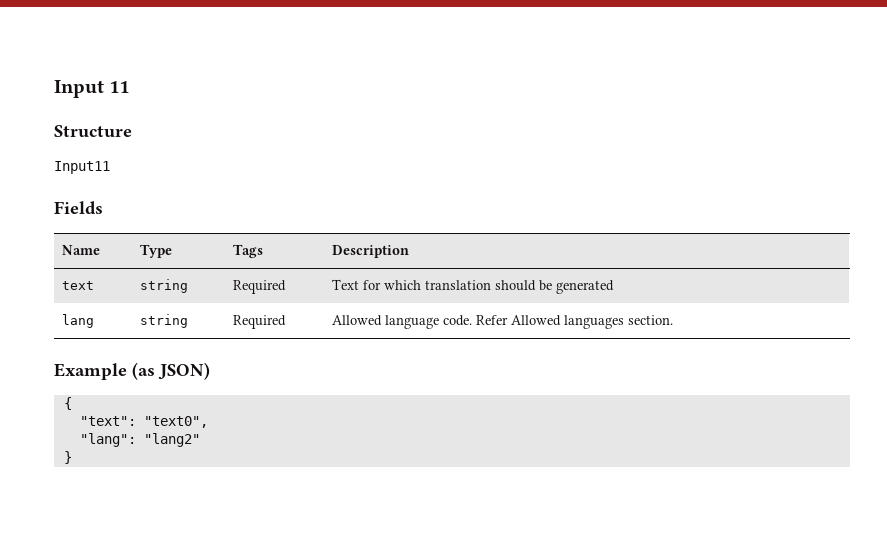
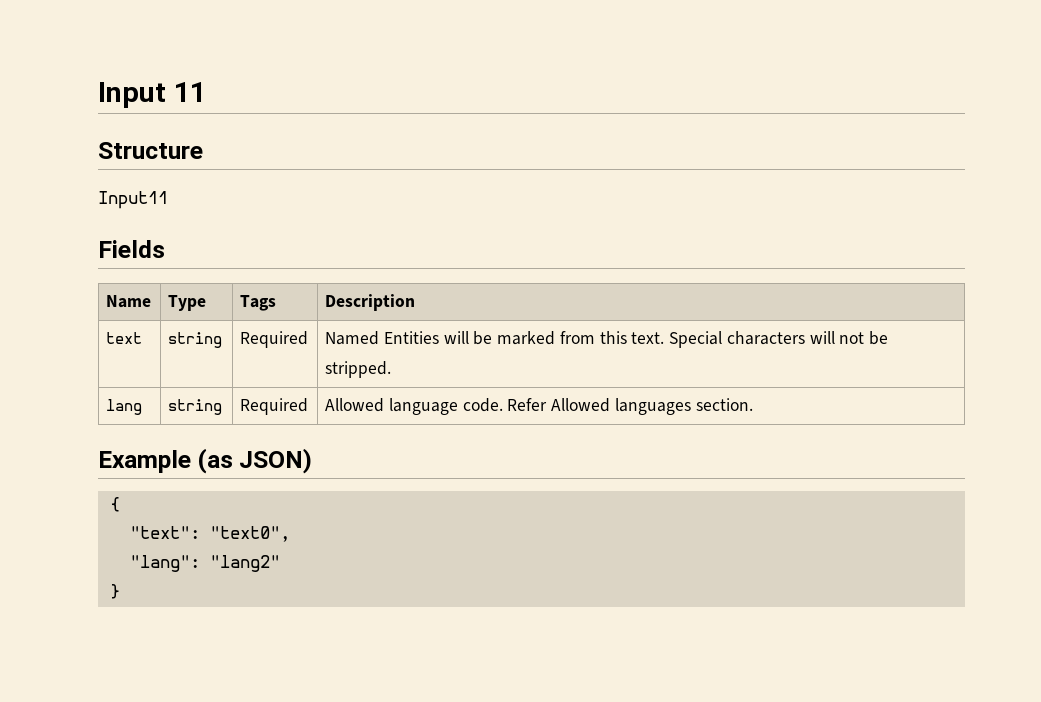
- text | string | Required | Text for which translation should be generated
+ text | string | Required | Named Entities will be marked from this text. Special characters will not be stripped.

